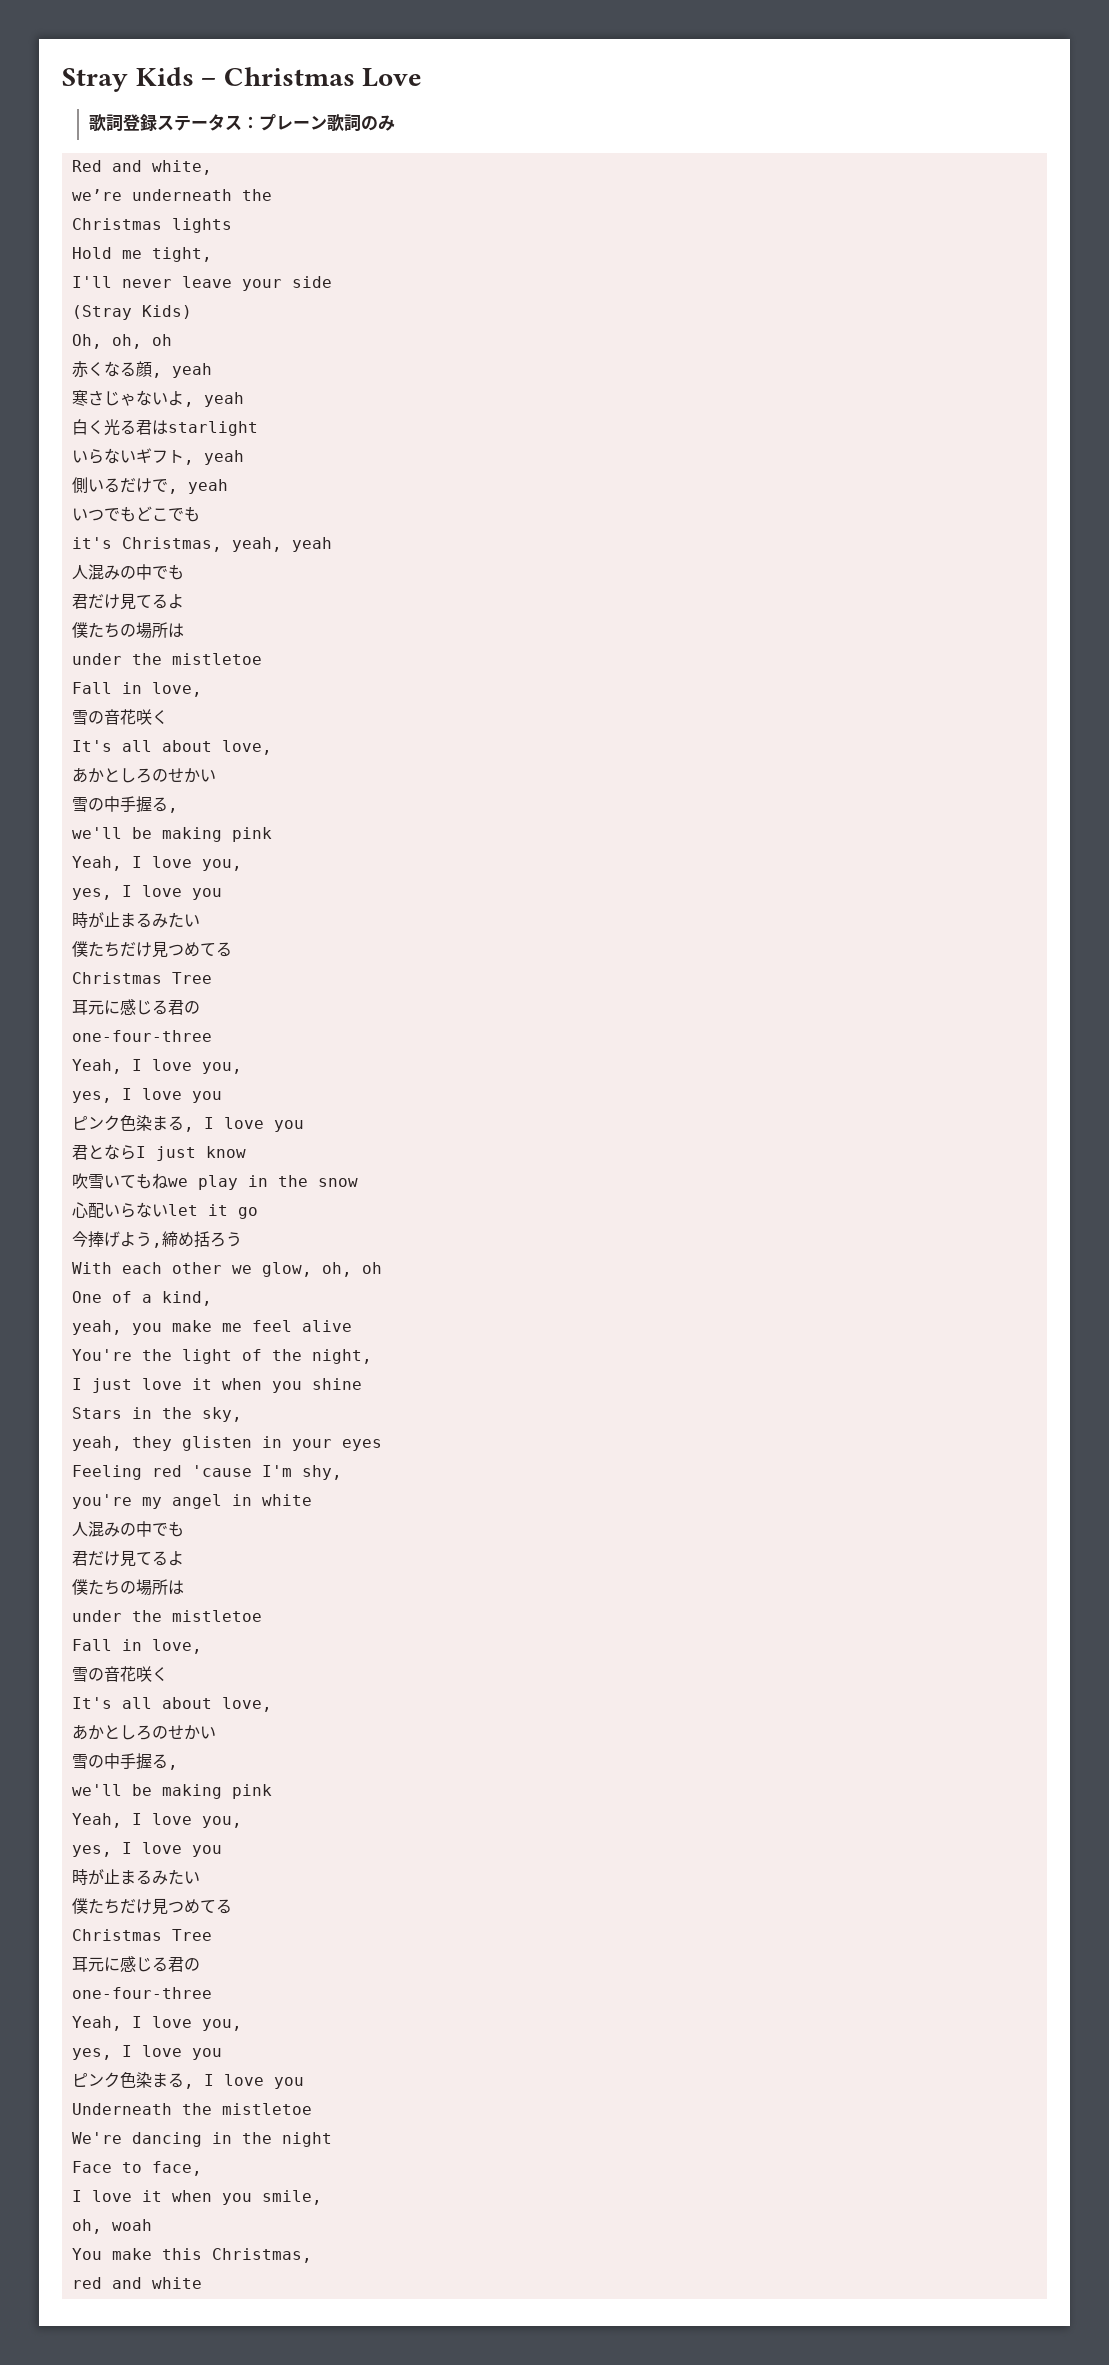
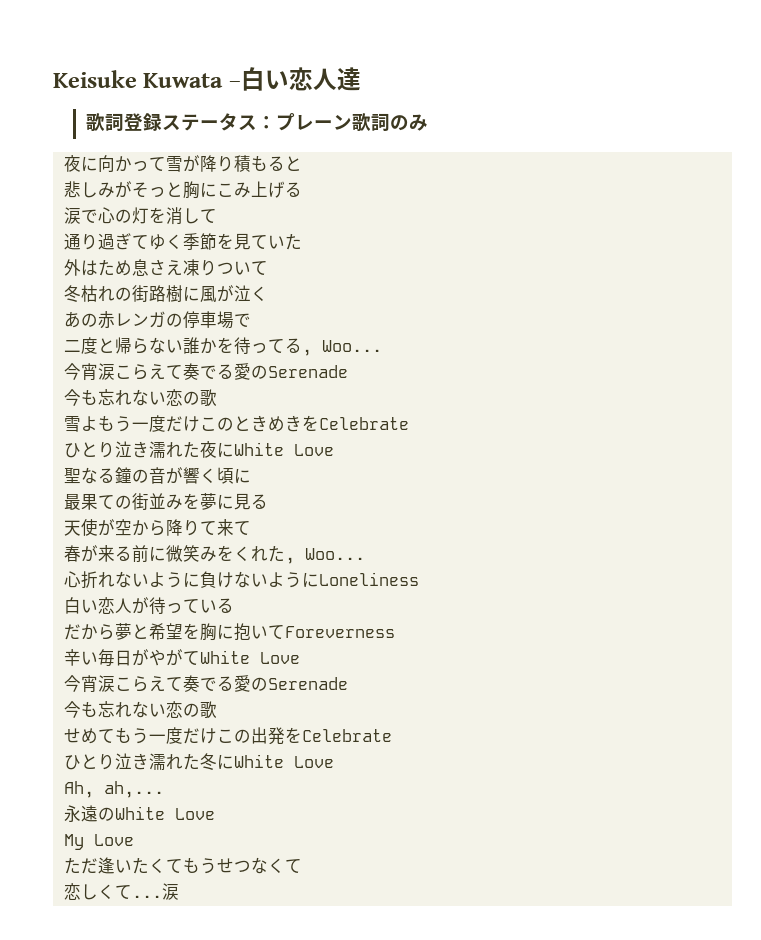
- Stray Kids – Christmas Love
+ Keisuke Kuwata –白い恋人達
- Red and white,
- we’re underneath the
- Christmas lights
- Hold me tight,
- I'll never leave your side
- (Stray Kids)
- Oh, oh, oh
- 赤くなる顔, yeah
- 寒さじゃないよ, yeah
- 白く光る君はstarlight
- いらないギフト, yeah
- 側いるだけで, yeah
- いつでもどこでも
- it's Christmas, yeah, yeah
- 人混みの中でも
- 君だけ見てるよ
- 僕たちの場所は
- under the mistletoe
- Fall in love,
- 雪の音花咲く
- It's all about love,
- あかとしろのせかい
- 雪の中手握る,
- we'll be making pink
- Yeah, I love you,
- yes, I love you
- 時が止まるみたい
- 僕たちだけ見つめてる
- Christmas Tree
- 耳元に感じる君の
- one-four-three
- Yeah, I love you,
- yes, I love you
- ピンク色染まる, I love you
- 君とならI just know
- 吹雪いてもねwe play in the snow
- 心配いらないlet it go
- 今捧げよう,締め括ろう
- With each other we glow, oh, oh
- One of a kind,
- yeah, you make me feel alive
- You're the light of the night,
- I just love it when you shine
- Stars in the sky,
- yeah, they glisten in your eyes
- Feeling red 'cause I'm shy,
- you're my angel in white
- 人混みの中でも
- 君だけ見てるよ
- 僕たちの場所は
- under the mistletoe
- Fall in love,
- 雪の音花咲く
- It's all about love,
- あかとしろのせかい
- 雪の中手握る,
- we'll be making pink
- Yeah, I love you,
- yes, I love you
- 時が止まるみたい
- 僕たちだけ見つめてる
- Christmas Tree
- 耳元に感じる君の
- one-four-three
- Yeah, I love you,
- yes, I love you
- ピンク色染まる, I love you
- Underneath the mistletoe
- We're dancing in the night
- Face to face,
- I love it when you smile,
- oh, woah
- You make this Christmas,
- red and white
+ 夜に向かって雪が降り積もると
+ 悲しみがそっと胸にこみ上げる
+ 涙で心の灯を消して
+ 通り過ぎてゆく季節を見ていた
+ 外はため息さえ凍りついて
+ 冬枯れの街路樹に風が泣く
+ あの赤レンガの停車場で
+ 二度と帰らない誰かを待ってる, Woo...
+ 今宵涙こらえて奏でる愛のSerenade
+ 今も忘れない恋の歌
+ 雪よもう一度だけこのときめきをCelebrate
+ ひとり泣き濡れた夜にWhite Love
+ 聖なる鐘の音が響く頃に
+ 最果ての街並みを夢に見る
+ 天使が空から降りて来て
+ 春が来る前に微笑みをくれた, Woo...
+ 心折れないように負けないようにLoneliness
+ 白い恋人が待っている
+ だから夢と希望を胸に抱いてForeverness
+ 辛い毎日がやがてWhite Love
+ 今宵涙こらえて奏でる愛のSerenade
+ 今も忘れない恋の歌
+ せめてもう一度だけこの出発をCelebrate
+ ひとり泣き濡れた冬にWhite Love
+ Ah, ah,...
+ 永遠のWhite Love
+ My Love
+ ただ逢いたくてもうせつなくて
+ 恋しくて...涙

